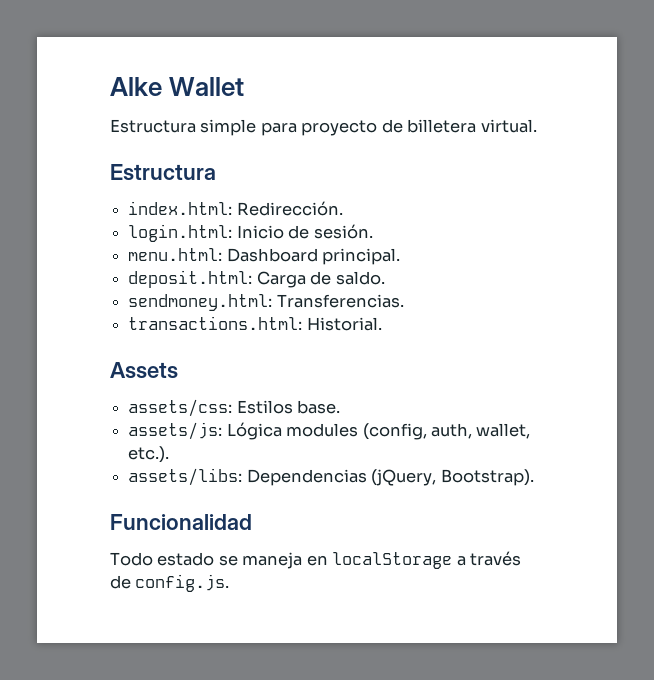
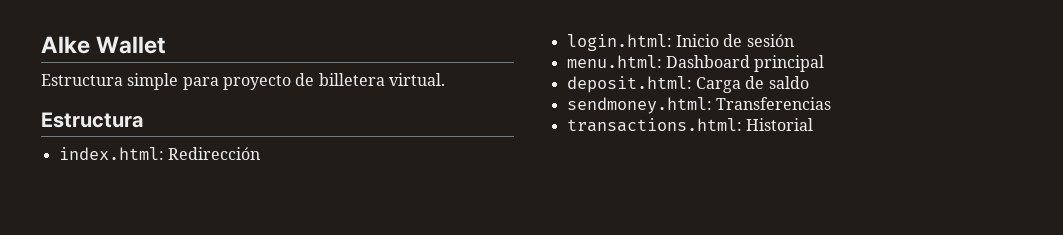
- index.html: Redirección.
+ index.html: Redirección
- login.html: Inicio de sesión.
+ login.html: Inicio de sesión
- menu.html: Dashboard principal.
+ menu.html: Dashboard principal
- deposit.html: Carga de saldo.
+ deposit.html: Carga de saldo
- sendmoney.html: Transferencias.
+ sendmoney.html: Transferencias
- transactions.html: Historial.
- Assets
- assets/css: Estilos base.
- assets/js: Lógica modules (config, auth, wallet, etc.).
- assets/libs: Dependencias (jQuery, Bootstrap).
- Funcionalidad
- Todo estado se maneja en localStorage a través de config.js.
+ transactions.html: Historial

